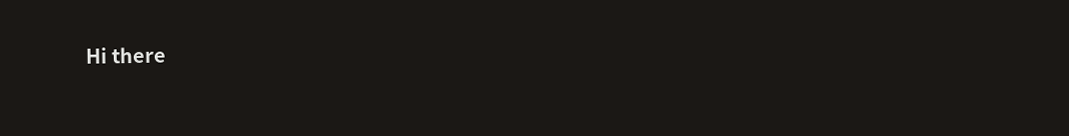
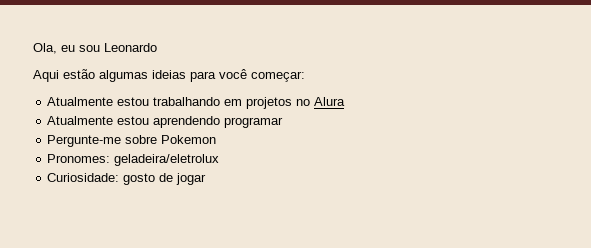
- Hi there
+ Ola, eu sou Leonardo
+ Aqui estão algumas ideias para você começar:
+ Atualmente estou trabalhando em projetos no Alura
+ Atualmente estou aprendendo programar
+ Pergunte-me sobre Pokemon
+ Pronomes: geladeira/eletrolux
+ Curiosidade: gosto de jogar

